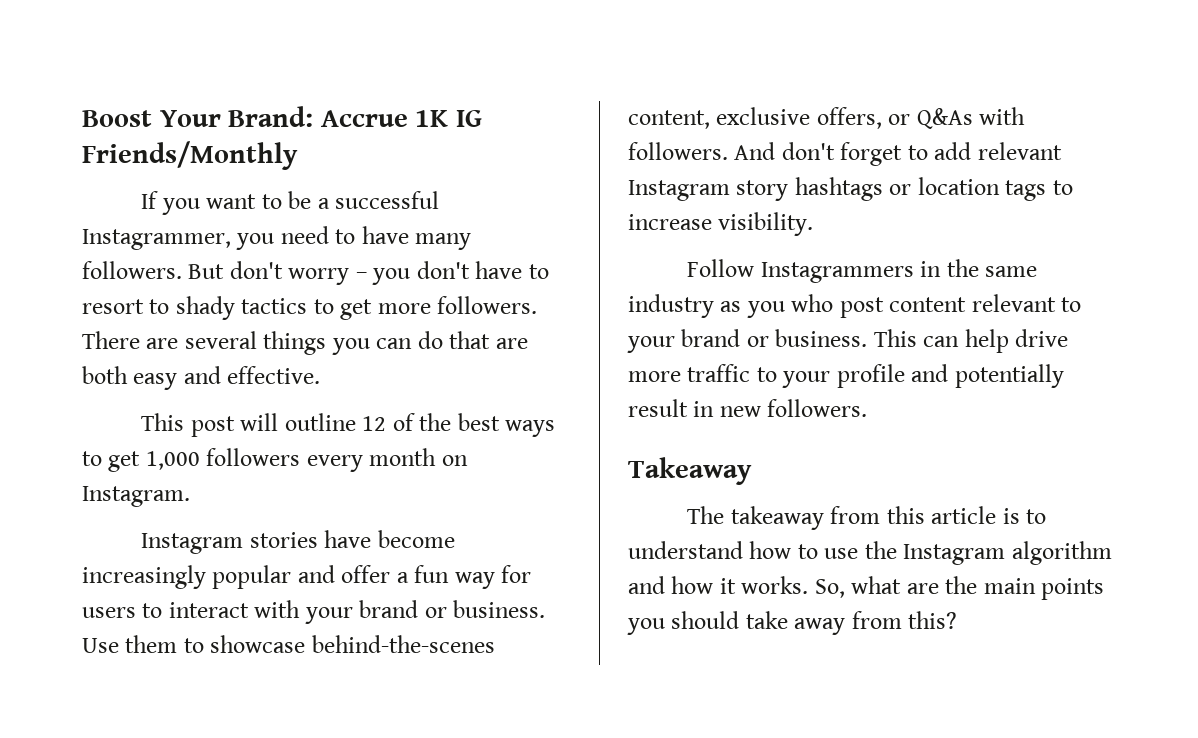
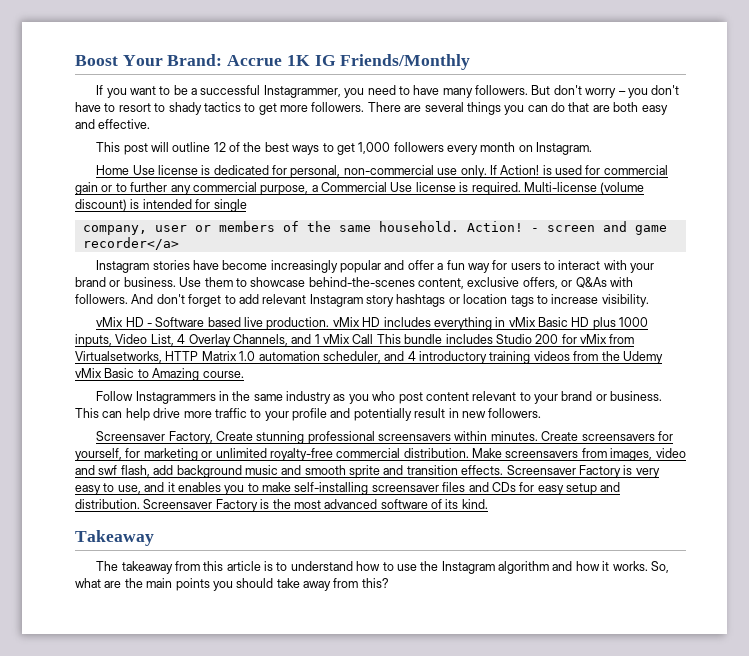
+ Home Use license is dedicated for personal, non-commercial use only. If Action! is used for commercial gain or to further any commercial purpose, a Commercial Use license is required. Multi-license (volume discount) is intended for single
+ company, user or members of the same household. Action! - screen and game recorder</a>
+ vMix HD - Software based live production. vMix HD includes everything in vMix Basic HD plus 1000 inputs, Video List, 4 Overlay Channels, and 1 vMix Call This bundle includes Studio 200 for vMix from Virtualsetworks, HTTP Matrix 1.0 automation scheduler, and 4 introductory training videos from the Udemy vMix Basic to Amazing course.
+ Screensaver Factory, Create stunning professional screensavers within minutes. Create screensavers for yourself, for marketing or unlimited royalty-free commercial distribution. Make screensavers from images, video and swf flash, add background music and smooth sprite and transition effects. Screensaver Factory is very easy to use, and it enables you to make self-installing screensaver files and CDs for easy setup and distribution. Screensaver Factory is the most advanced software of its kind.

